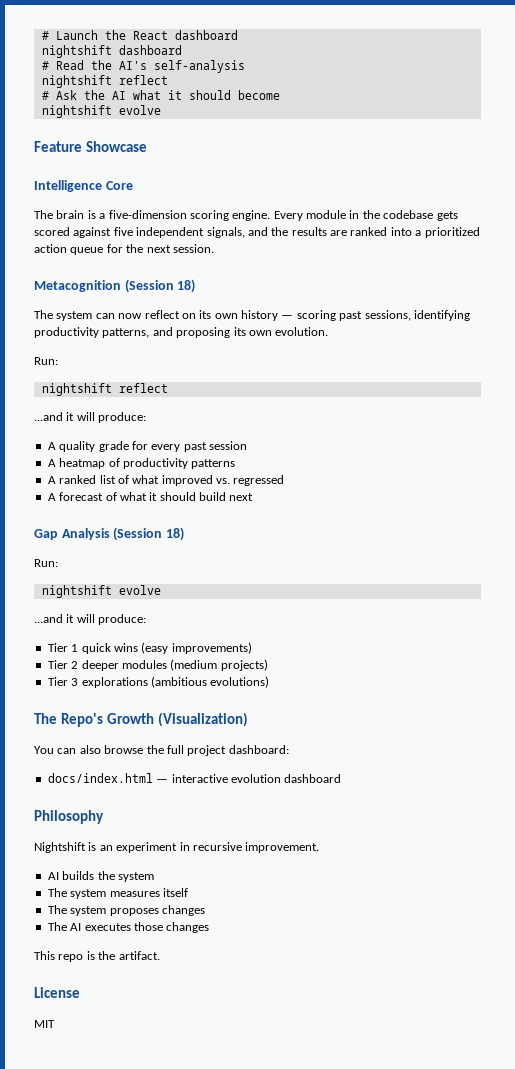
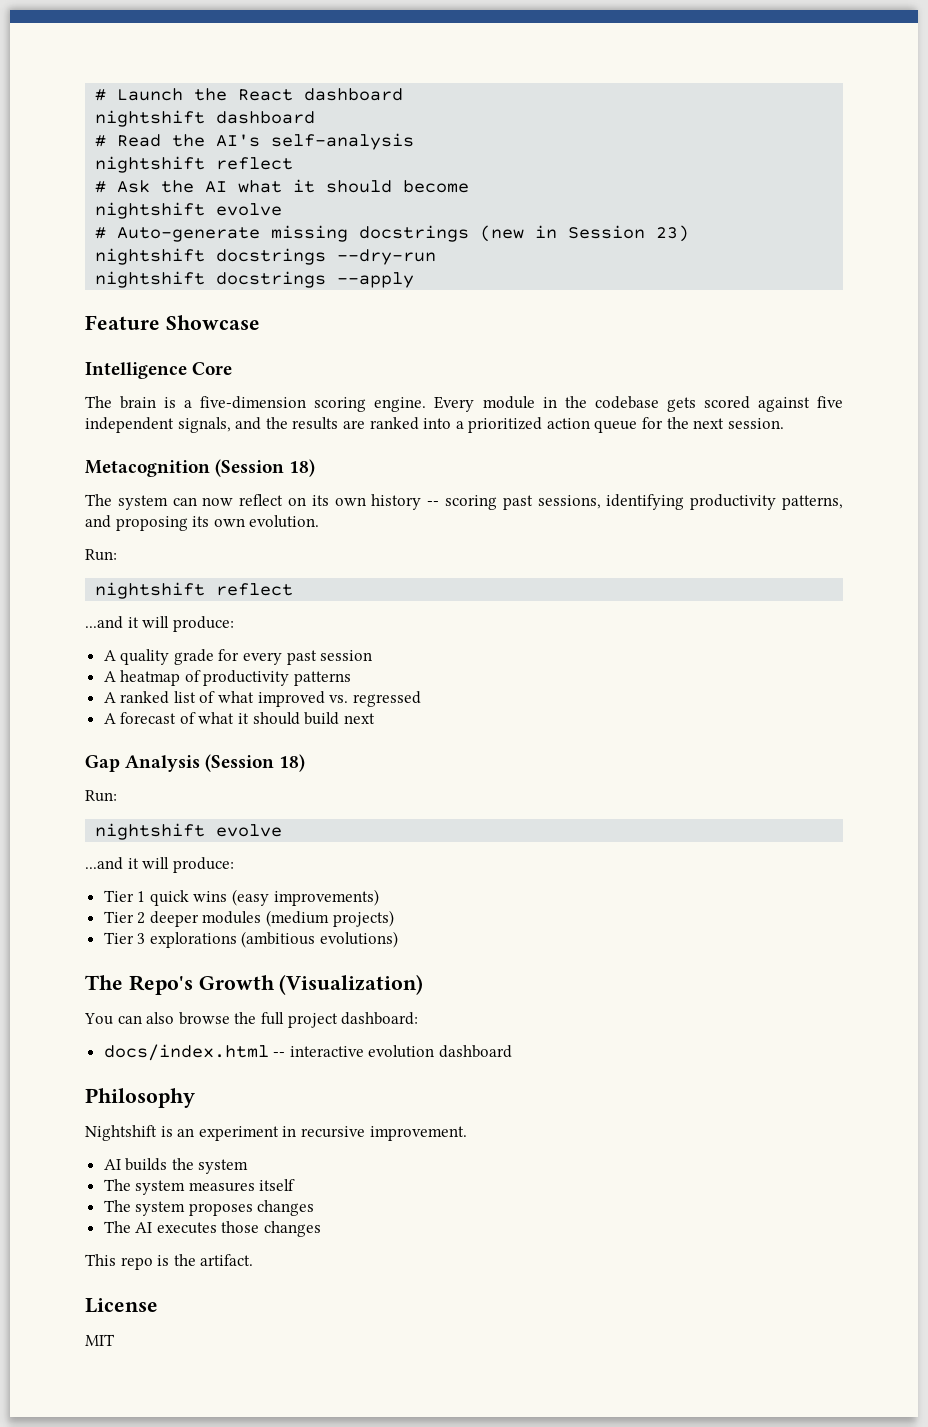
+ # Auto-generate missing docstrings (new in Session 23)
+ nightshift docstrings --dry-run
+ nightshift docstrings --apply
- The system can now reflect on its own history — scoring past sessions, identifying productivity patterns, and proposing its own evolution.
+ The system can now reflect on its own history -- scoring past sessions, identifying productivity patterns, and proposing its own evolution.
- docs/index.html — interactive evolution dashboard
+ docs/index.html -- interactive evolution dashboard

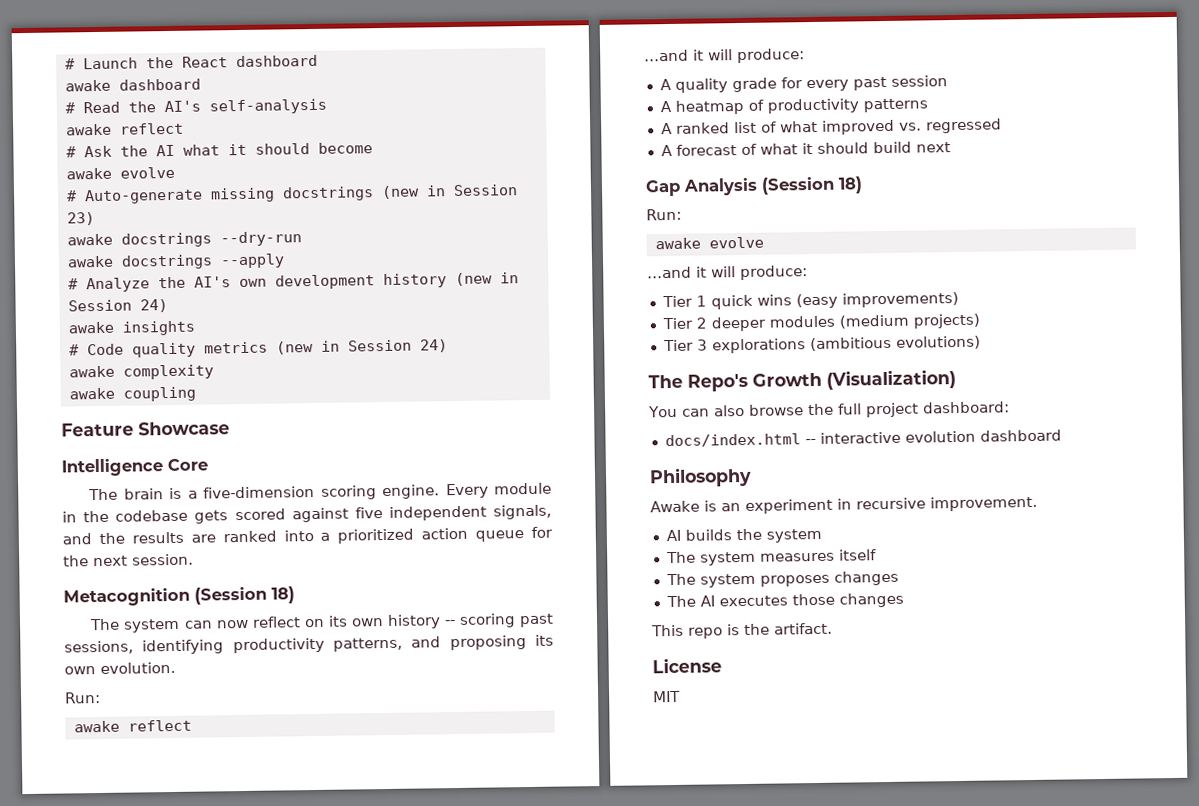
- nightshift dashboard
+ awake dashboard
  # Read the AI's self-analysis
- nightshift reflect
+ awake reflect
  # Ask the AI what it should become
- nightshift evolve
+ awake evolve
- nightshift docstrings --dry-run
+ awake docstrings --dry-run
- nightshift docstrings --apply
+ awake docstrings --apply
+ # Analyze the AI's own development history (new in Session 24)
+ awake insights
+ # Code quality metrics (new in Session 24)
+ awake complexity
+ awake coupling
  The system can now reflect on its own history -- scoring past sessions, identifying productivity patterns, and proposing its own evolution.
  Run:
- nightshift reflect
+ awake reflect
  Gap Analysis (Session 18)
  Run:
- nightshift evolve
+ awake evolve
- Nightshift is an experiment in recursive improvement.
+ Awake is an experiment in recursive improvement.

